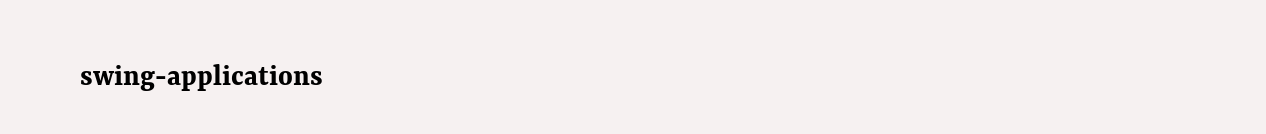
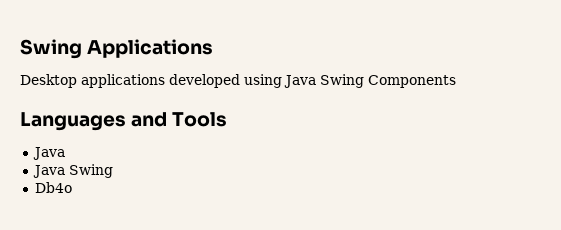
- swing-applications
+ Swing Applications
+ Desktop applications developed using Java Swing Components
+ Languages and Tools
+ Java
+ Java Swing
+ Db4o

